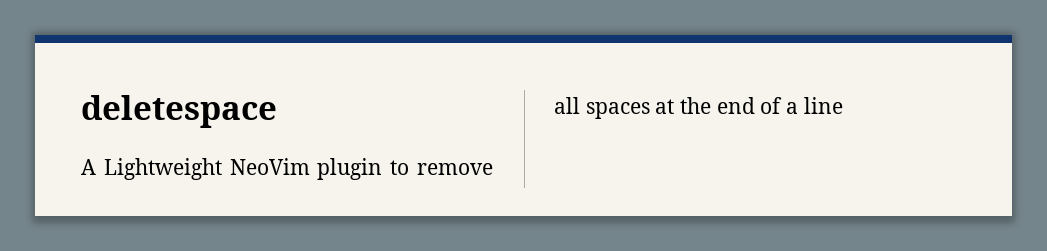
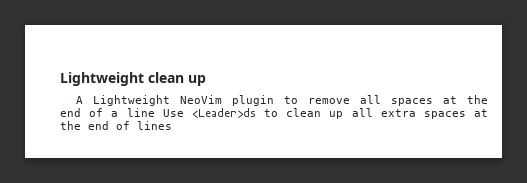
- deletespace
+ Lightweight clean up
- A Lightweight NeoVim plugin to remove all spaces at the end of a line
+ A Lightweight NeoVim plugin to remove all spaces at the end of a line Use <Leader>ds to clean up all extra spaces at the end of lines

